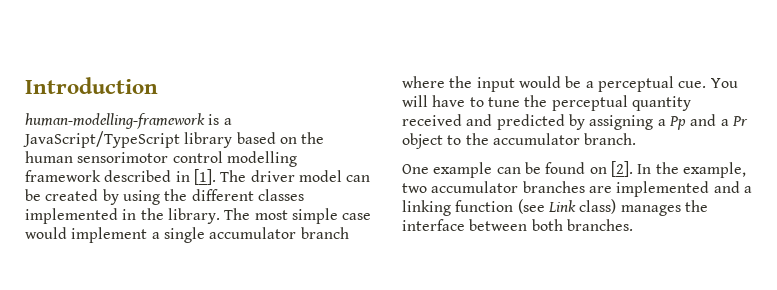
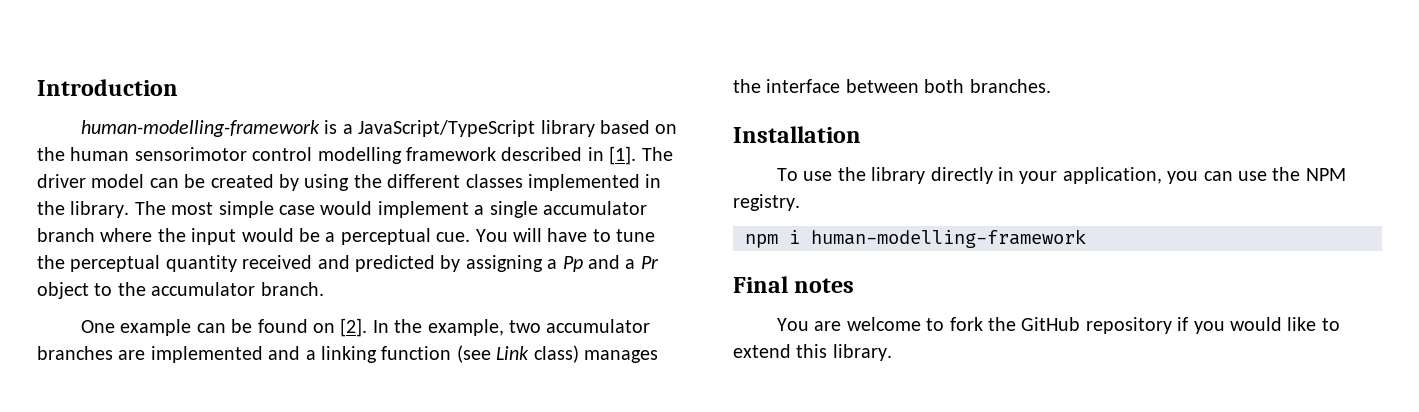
+ Installation
+ To use the library directly in your application, you can use the NPM registry.
+ npm i human-modelling-framework
+ Final notes
+ You are welcome to fork the GitHub repository if you would like to extend this library.

